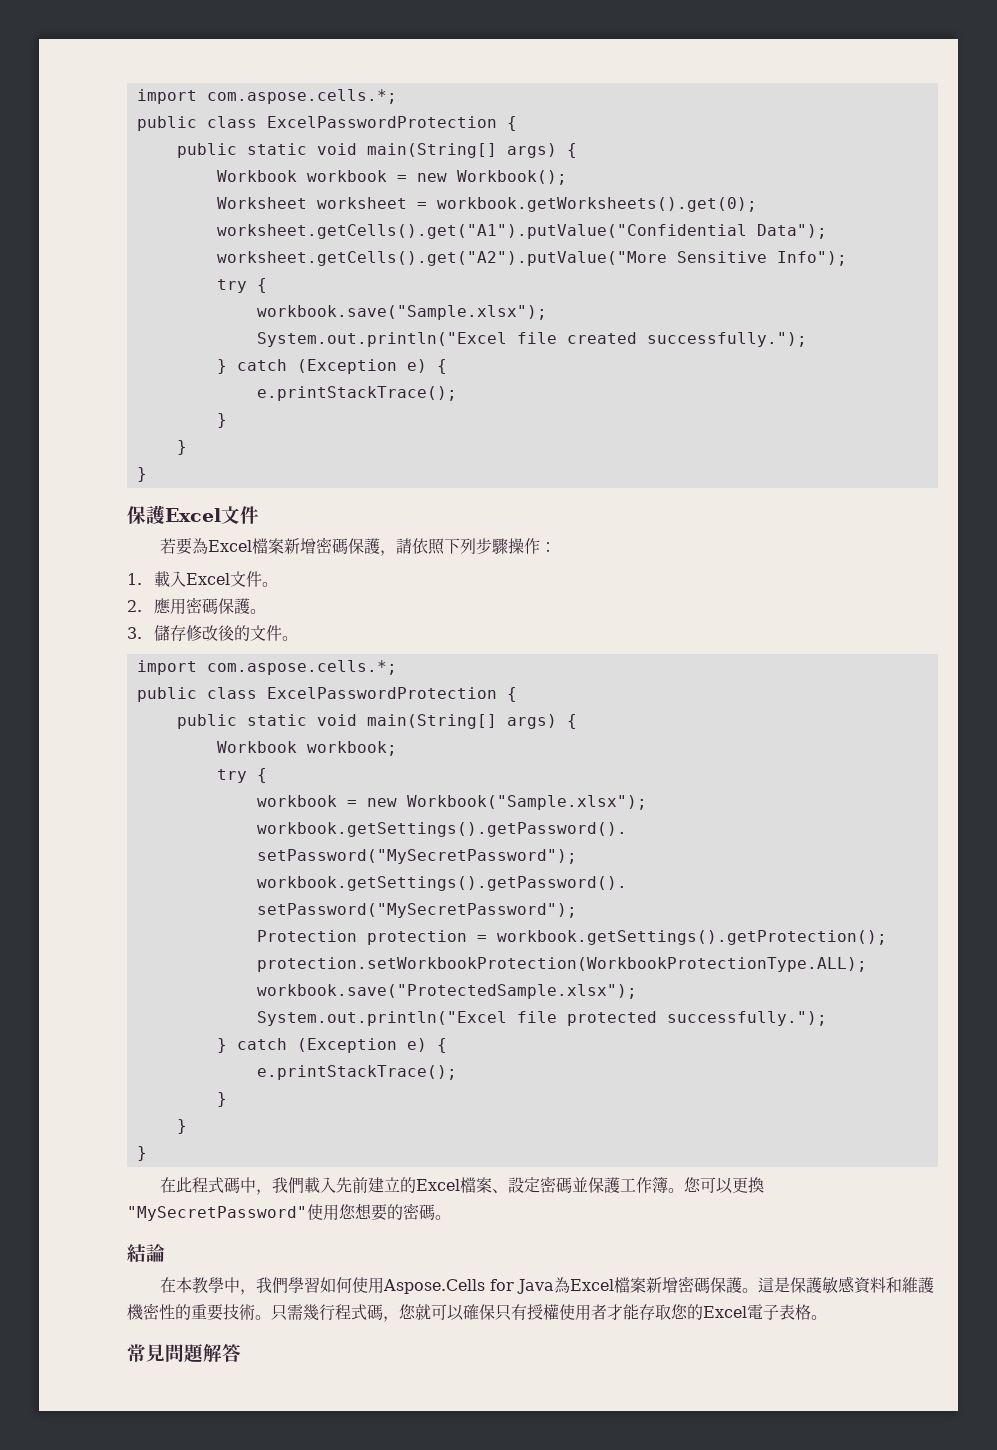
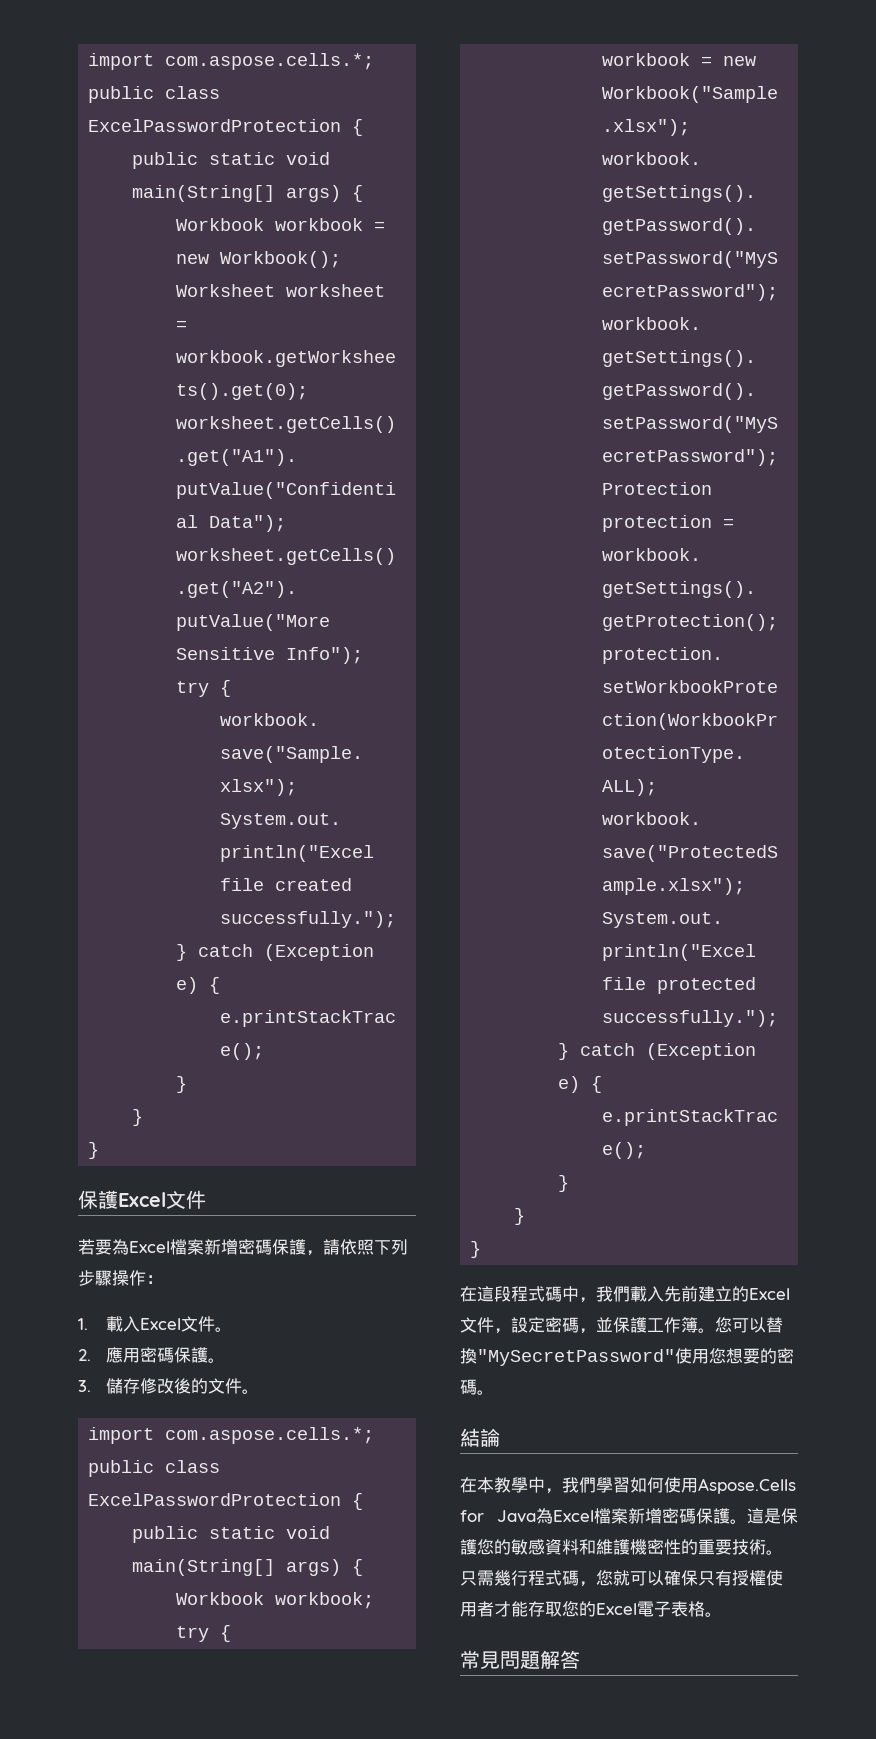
- 在此程式碼中，我們載入先前建立的Excel檔案、設定密碼並保護工作簿。
+ 在這段程式碼中，我們載入先前建立的Excel文件，設定密碼，並保護工作簿。
- 您可以更換"MySecretPassword"使用您想要的密碼。
+ 您可以替換"MySecretPassword"使用您想要的密碼。
- 這是保護敏感資料和維護機密性的重要技術。
+ 這是保護您的敏感資料和維護機密性的重要技術。

